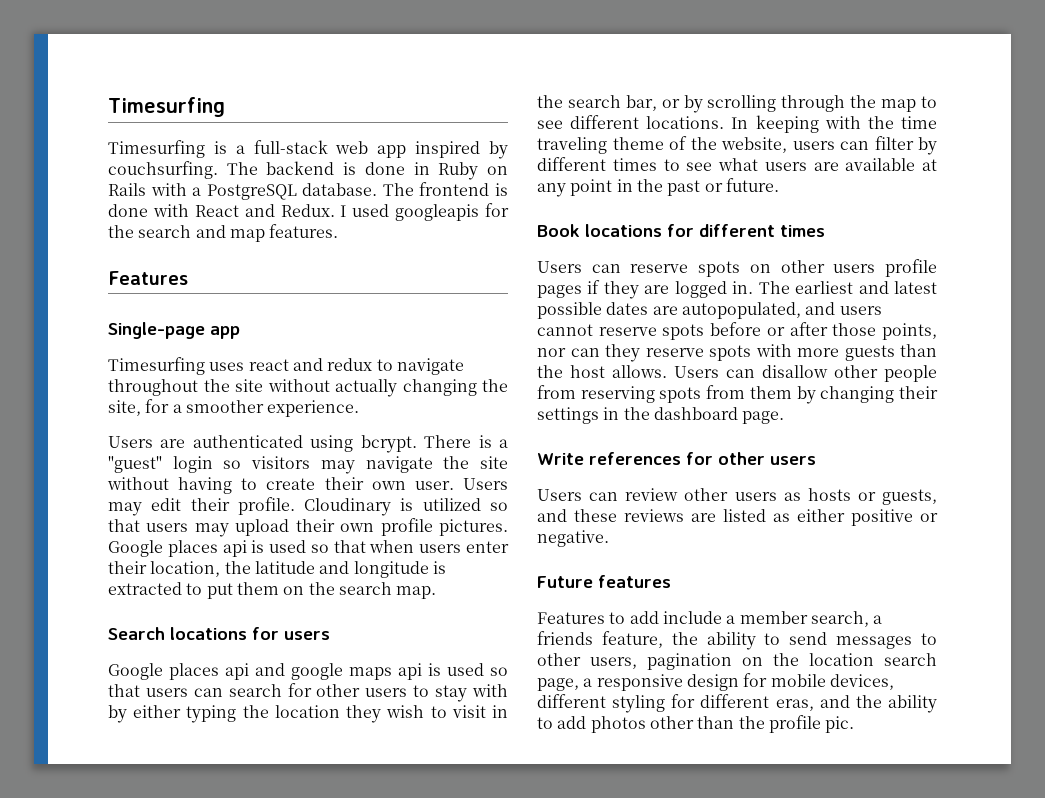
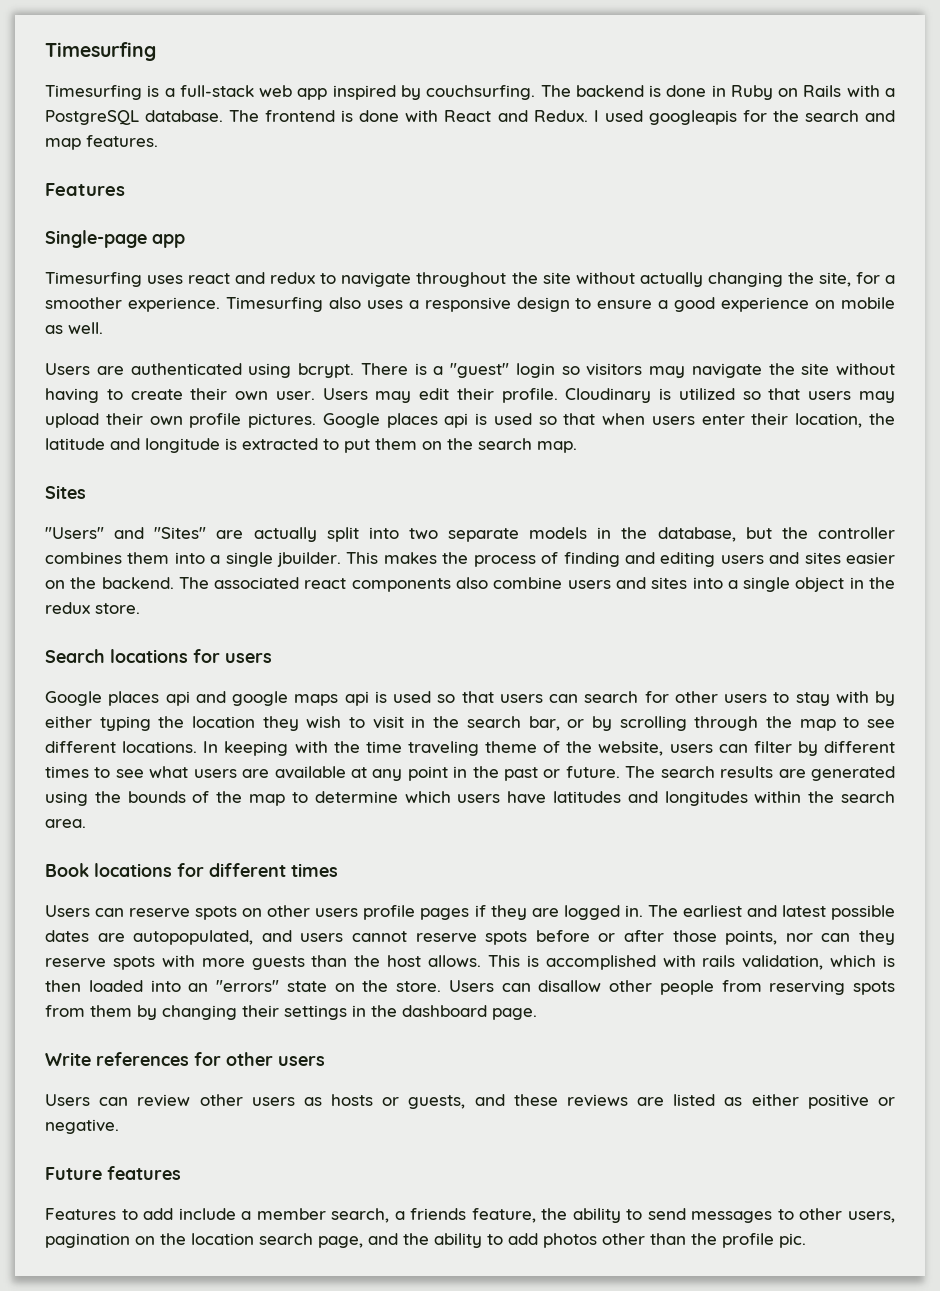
+ Timesurfing also uses a responsive design to ensure a good experience on mobile as well.
+ Sites
+ "Users" and "Sites" are actually split into two separate models in the database, but the controller combines them into a single jbuilder. This makes the process of finding and editing users and sites easier on the backend. The associated react components also combine users and sites into a single object in the redux store.
+ The search results are generated using the bounds of the map to determine which users have latitudes and longitudes within the search area.
+ This is accomplished with rails validation, which is then loaded into an "errors" state on the store.
- Features to add include a member search, a friends feature, the ability to send messages to other users, pagination on the location search page, a responsive design for mobile devices, different styling for different eras, and the ability to add photos other than the profile pic.
+ Features to add include a member search, a friends feature, the ability to send messages to other users, pagination on the location search page, and the ability to add photos other than the profile pic.

